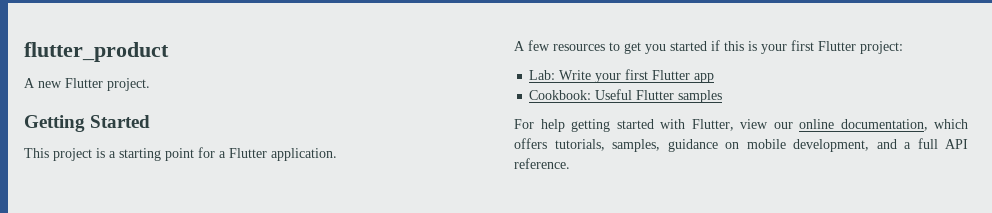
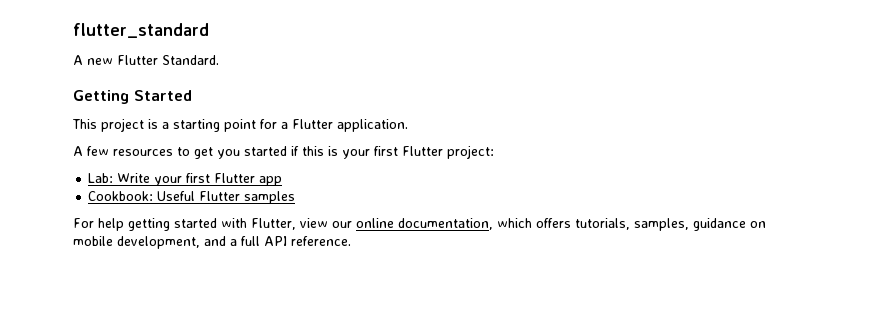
- flutter_product
+ flutter_standard
- A new Flutter project.
+ A new Flutter Standard.

